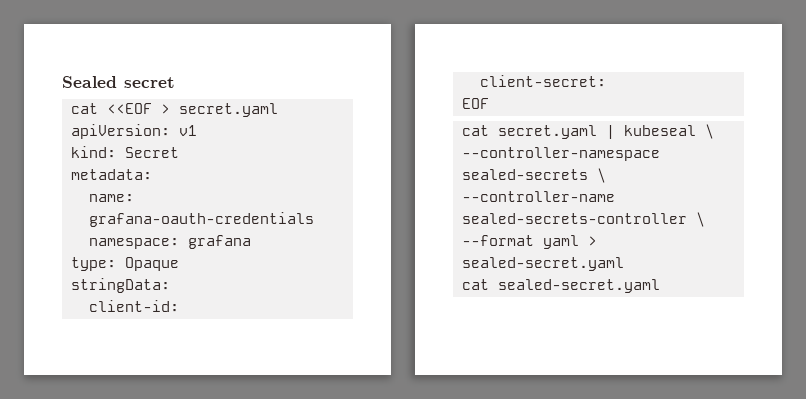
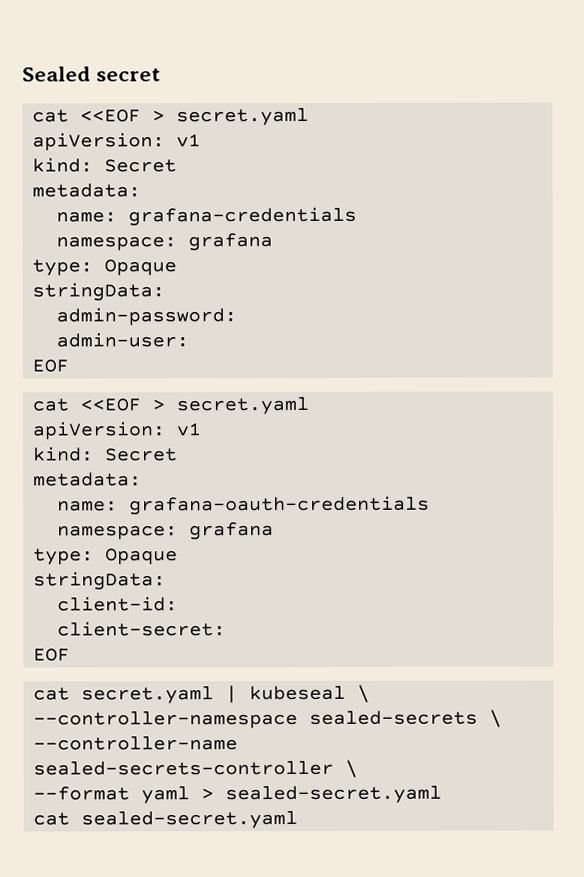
+ name: grafana-credentials
+ namespace: grafana
+ type: Opaque
+ stringData:
+ admin-password:
+ admin-user:
+ EOF
+ cat <<EOF > secret.yaml
+ apiVersion: v1
+ kind: Secret
+ metadata:

